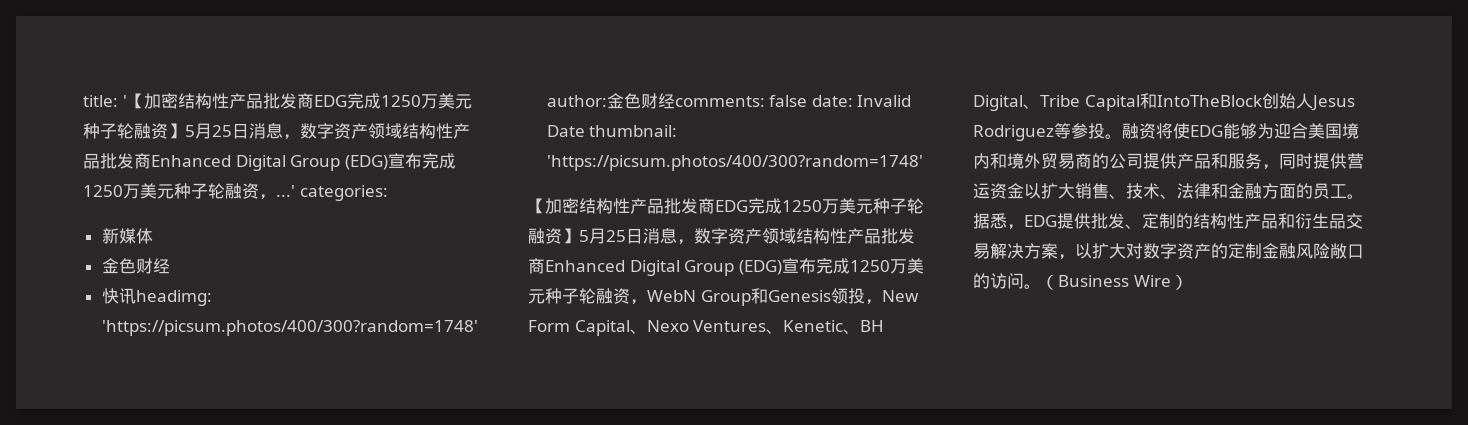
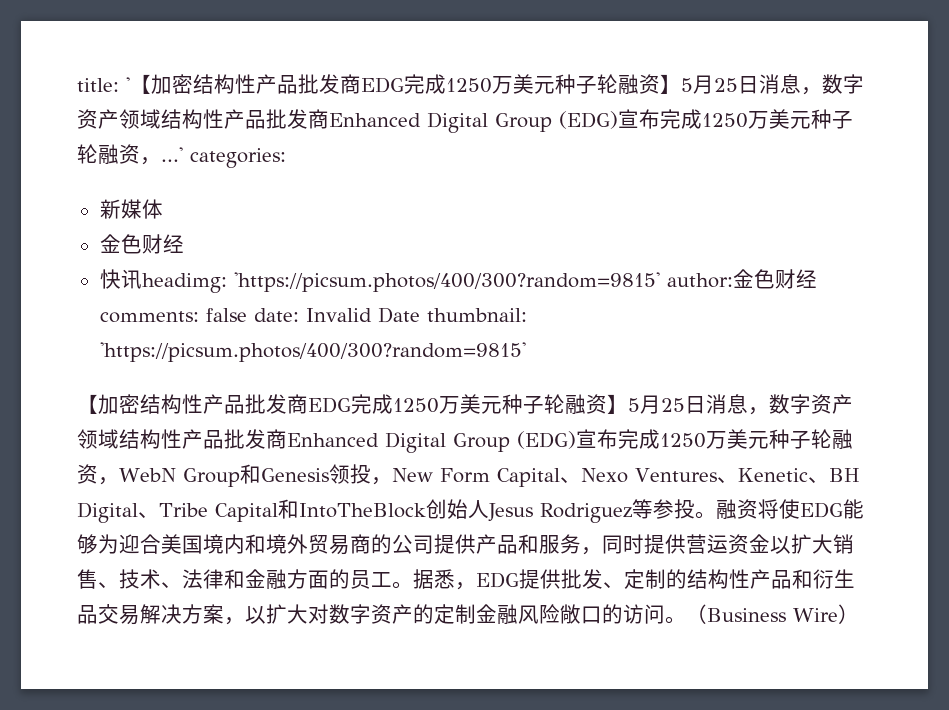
- 快讯headimg: 'https://picsum.photos/400/300?random=1748' author:金色财经comments: false date: Invalid Date thumbnail: 'https://picsum.photos/400/300?random=1748'
+ 快讯headimg: 'https://picsum.photos/400/300?random=9815' author:金色财经comments: false date: Invalid Date thumbnail: 'https://picsum.photos/400/300?random=9815'

